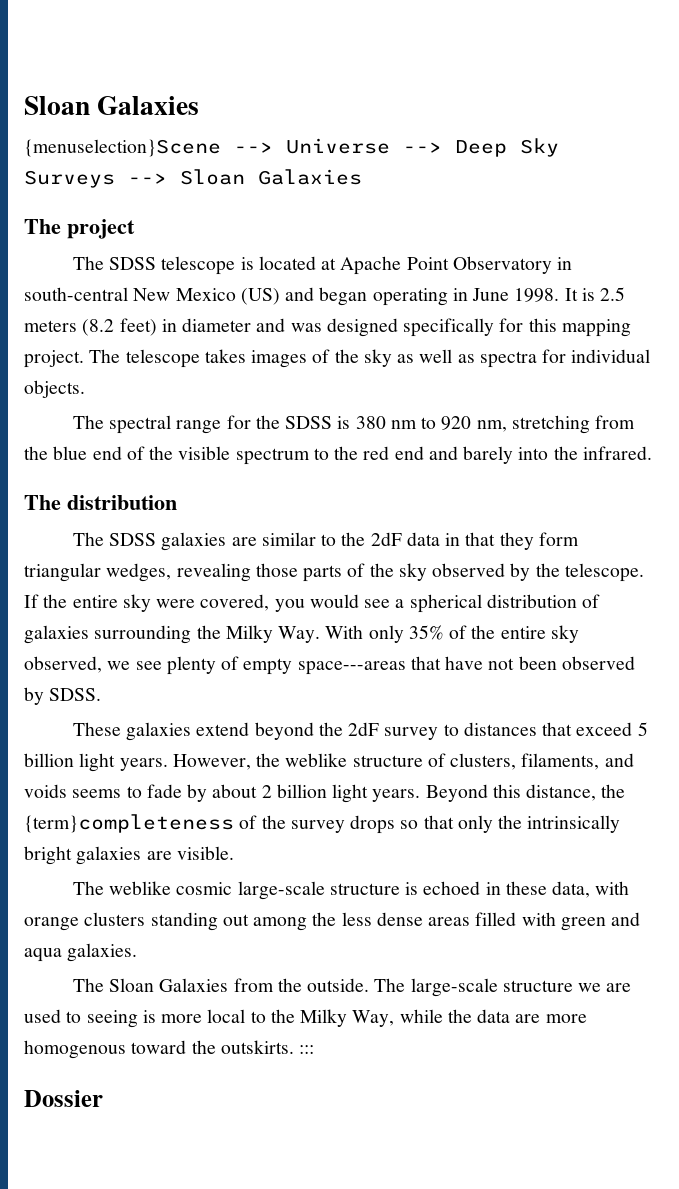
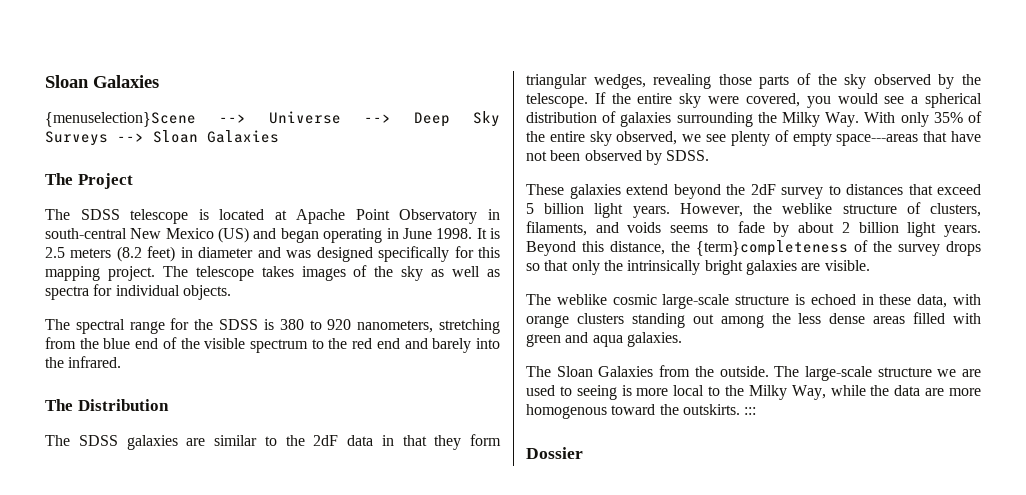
- The project
+ The Project
- The spectral range for the SDSS is 380 nm to 920 nm, stretching from the blue end of the visible spectrum to the red end and barely into the infrared.
+ The spectral range for the SDSS is 380 to 920 nanometers, stretching from the blue end of the visible spectrum to the red end and barely into the infrared.
- The distribution
+ The Distribution

